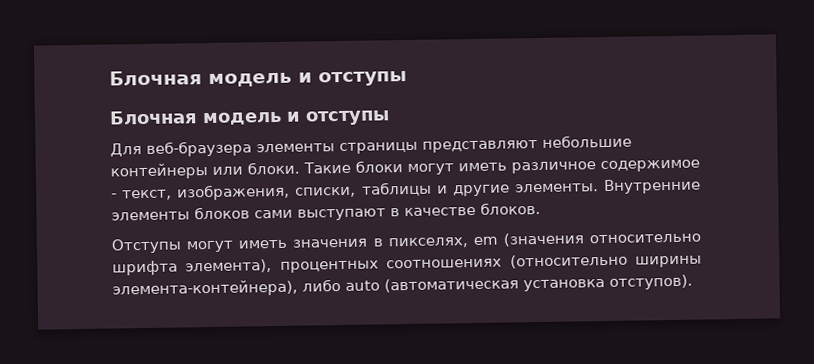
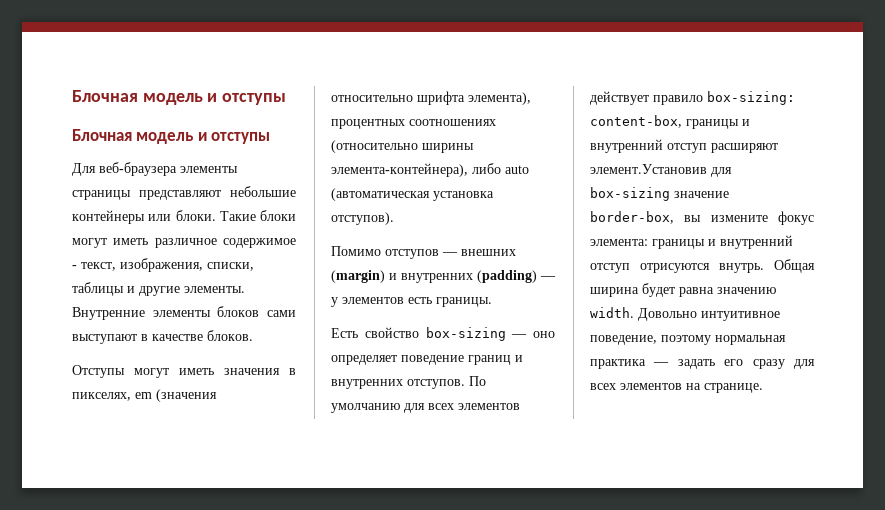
+ Помимо отступов — внешних (margin) и внутренних (padding) — у элементов есть границы.
+ Есть свойство box-sizing — оно определяет поведение границ и внутренних отступов. По умолчанию для всех элементов действует правило box-sizing: content-box, границы и внутренний отступ расширяют элемент.Установив для box-sizing значение border-box, вы измените фокус элемента: границы и внутренний отступ отрисуются внутрь. Общая ширина будет равна значению width. Довольно интуитивное поведение, поэтому нормальная практика — задать его сразу для всех элементов на странице.

